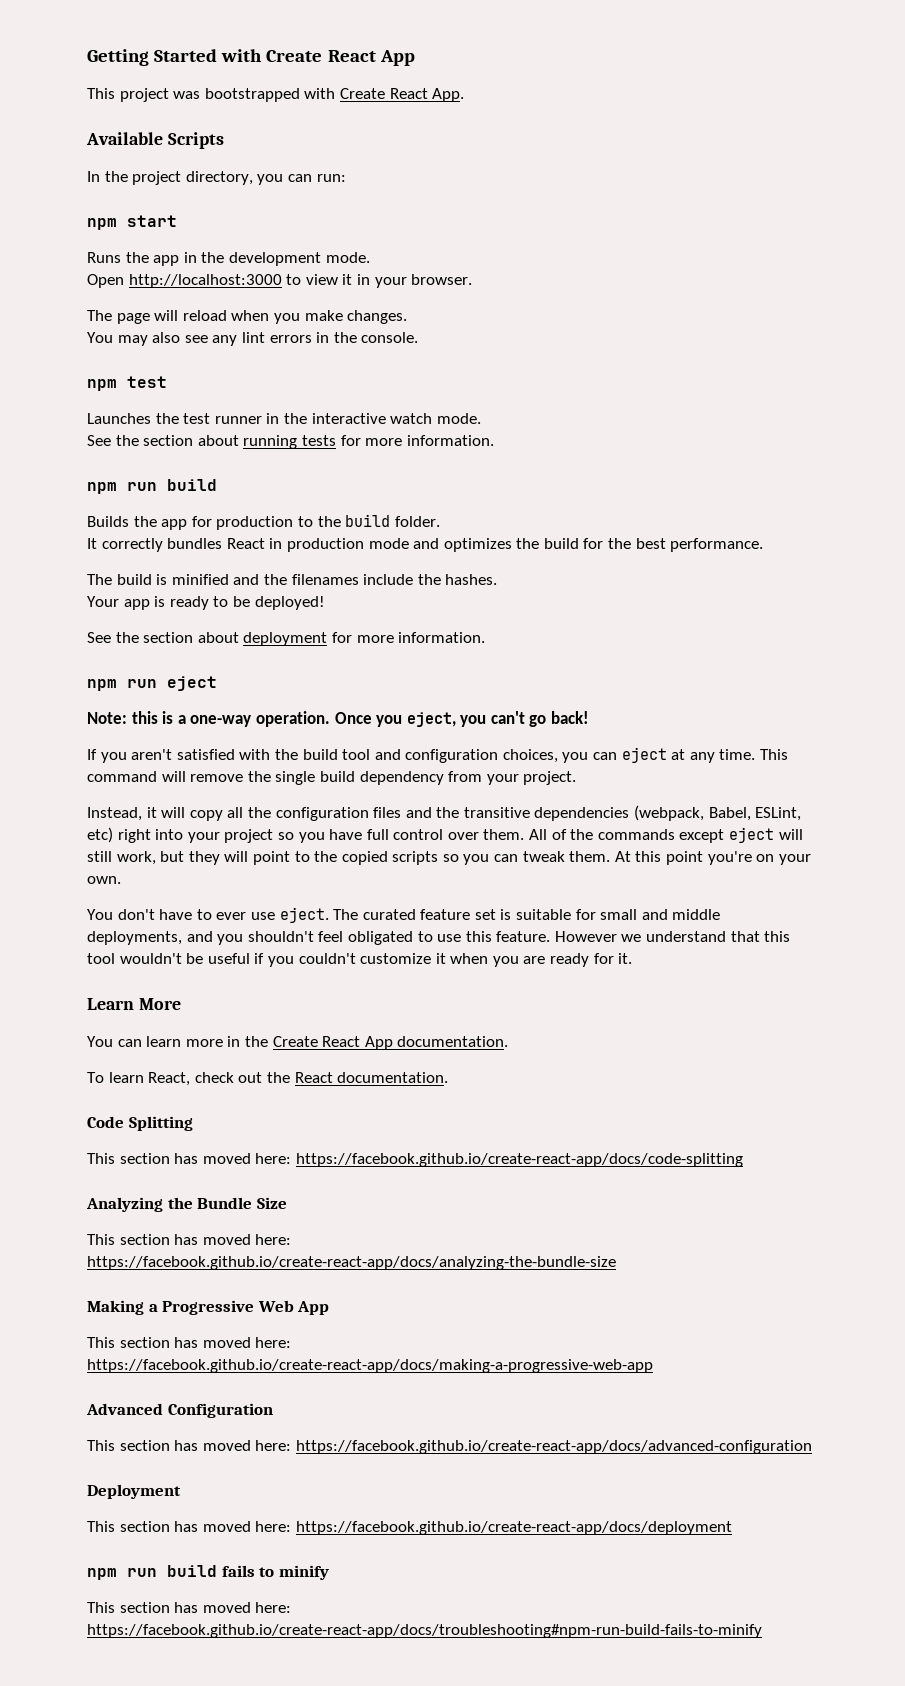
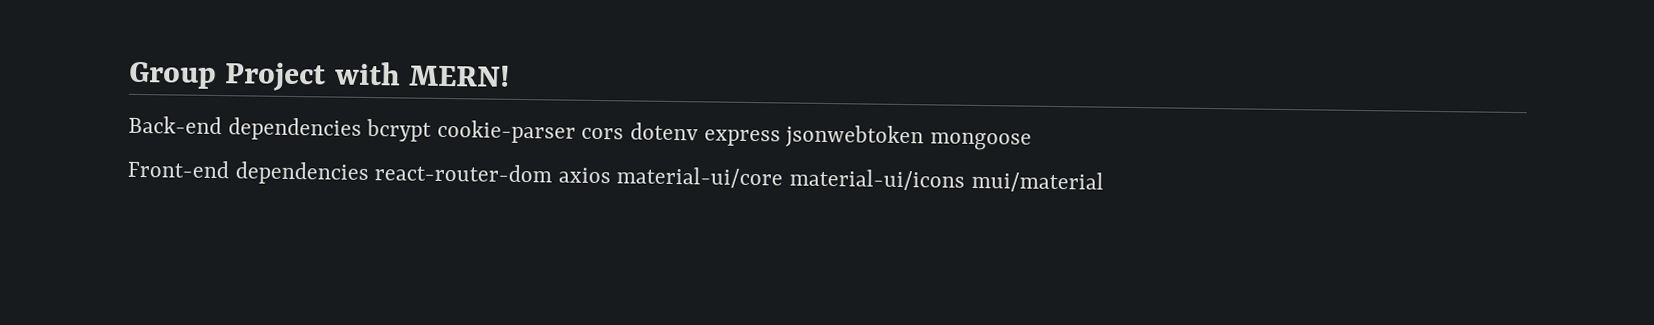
- Getting Started with Create React App
- This project was bootstrapped with Create React App.
- Available Scripts
- In the project directory, you can run:
- npm start
- Runs the app in the development mode.
- Open http://localhost:3000 to view it in your browser.
- The page will reload when you make changes.
- You may also see any lint errors in the console.
- npm test
- Launches the test runner in the interactive watch mode.
- See the section about running tests for more information.
- npm run build
- Builds the app for production to the build folder.
- It correctly bundles React in production mode and optimizes the build for the best performance.
- The build is minified and the filenames include the hashes.
- Your app is ready to be deployed!
- See the section about deployment for more information.
- npm run eject
- Note: this is a one-way operation. Once you eject, you can't go back!
- If you aren't satisfied with the build tool and configuration choices, you can eject at any time. This command will remove the single build dependency from your project.
- Instead, it will copy all the configuration files and the transitive dependencies (webpack, Babel, ESLint, etc) right into your project so you have full control over them. All of the commands except eject will still work, but they will point to the copied scripts so you can tweak them. At this point you're on your own.
- You don't have to ever use eject. The curated feature set is suitable for small and middle deployments, and you shouldn't feel obligated to use this feature. However we understand that this tool wouldn't be useful if you couldn't customize it when you are ready for it.
- Learn More
- You can learn more in the Create React App documentation.
- To learn React, check out the React documentation.
- Code Splitting
- This section has moved here: https://facebook.github.io/create-react-app/docs/code-splitting
- Analyzing the Bundle Size
- This section has moved here: https://facebook.github.io/create-react-app/docs/analyzing-the-bundle-size
- Making a Progressive Web App
- This section has moved here: https://facebook.github.io/create-react-app/docs/making-a-progressive-web-app
- Advanced Configuration
- This section has moved here: https://facebook.github.io/create-react-app/docs/advanced-configuration
- Deployment
- This section has moved here: https://facebook.github.io/create-react-app/docs/deployment
- npm run build fails to minify
- This section has moved here: https://facebook.github.io/create-react-app/docs/troubleshooting#npm-run-build-fails-to-minify
+ Group Project with MERN!
+ Back-end dependencies bcrypt cookie-parser cors dotenv express jsonwebtoken mongoose
+ Front-end dependencies react-router-dom axios material-ui/core material-ui/icons mui/material

